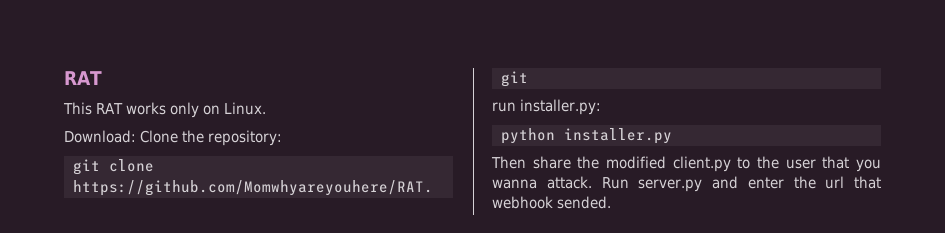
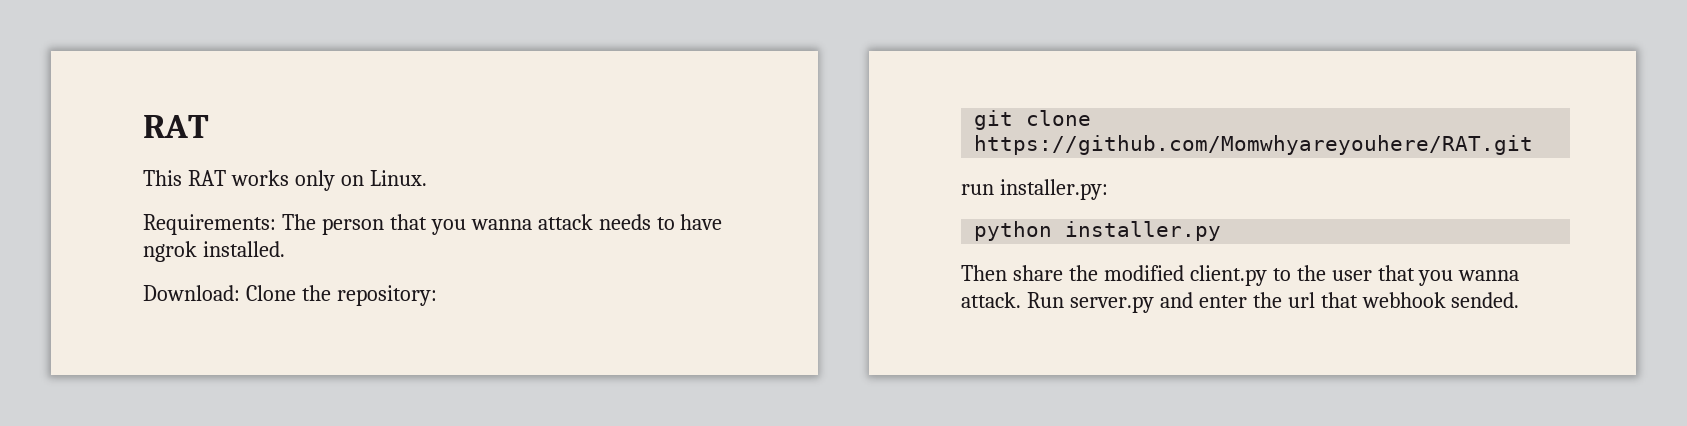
+ Requirements: The person that you wanna attack needs to have ngrok installed.

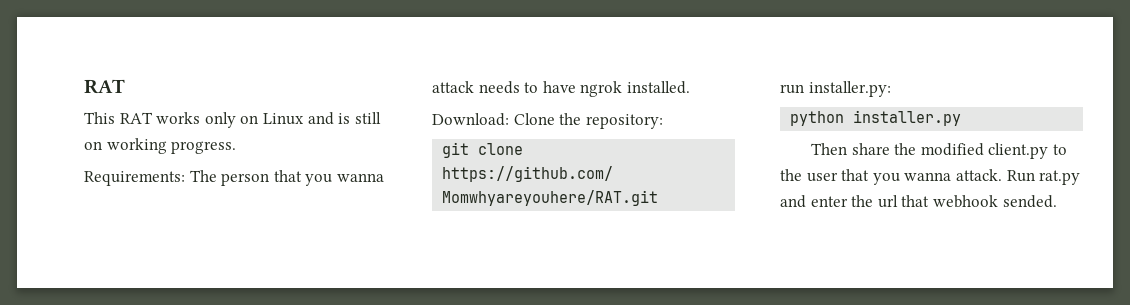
- This RAT works only on Linux.
+ This RAT works only on Linux and is still on working progress.
- Run server.py and enter the url that webhook sended.
+ Run rat.py and enter the url that webhook sended.

